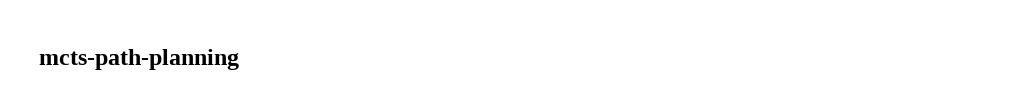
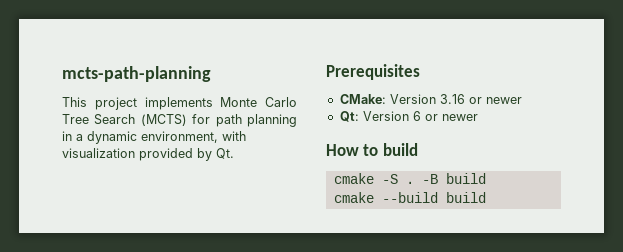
+ This project implements Monte Carlo Tree Search (MCTS) for path planning in a dynamic environment, with visualization provided by Qt.
+ Prerequisites
+ CMake: Version 3.16 or newer
+ Qt: Version 6 or newer
+ How to build
+ cmake -S . -B build
+ cmake --build build

